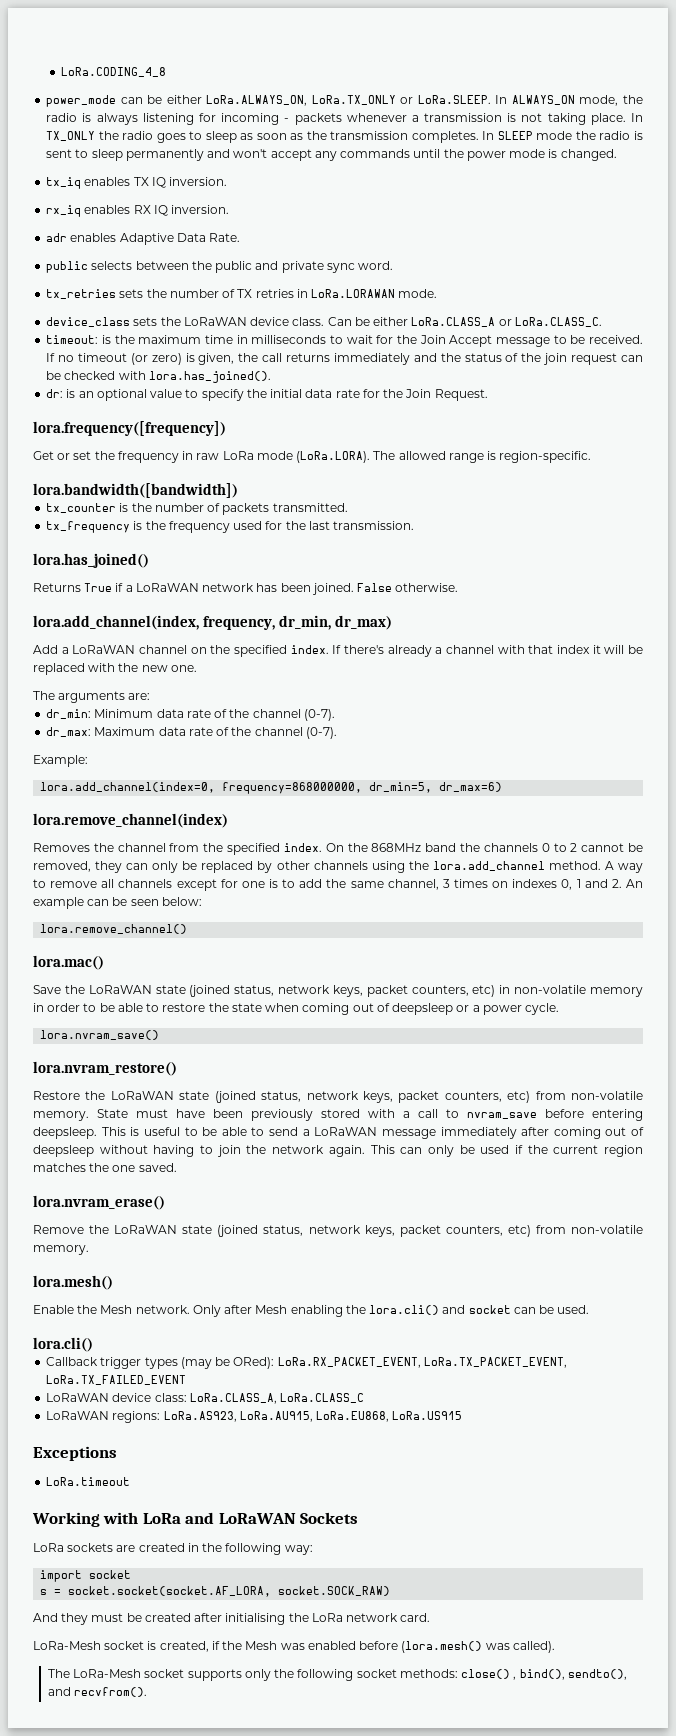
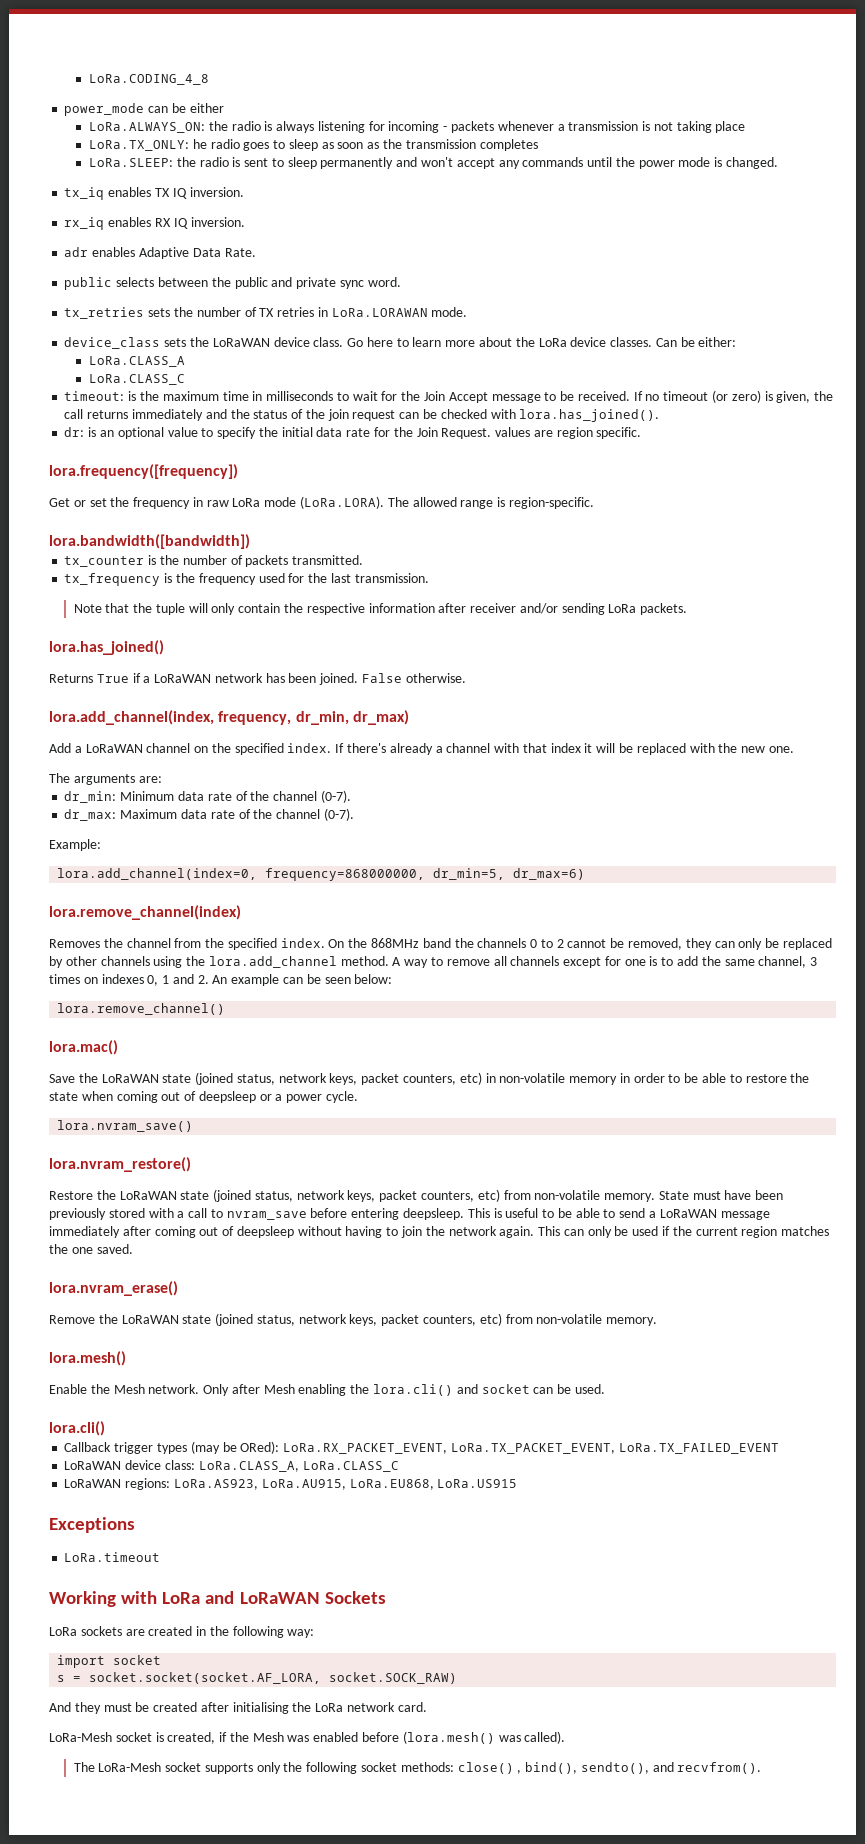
- power_mode can be either LoRa.ALWAYS_ON, LoRa.TX_ONLY or LoRa.SLEEP. In ALWAYS_ON mode, the radio is always listening for incoming - packets whenever a transmission is not taking place. In TX_ONLY the radio goes to sleep as soon as the transmission completes. In SLEEP mode the radio is sent to sleep permanently and won't accept any commands until the power mode is changed.
+ power_mode can be either
+ LoRa.ALWAYS_ON: the radio is always listening for incoming - packets whenever a transmission is not taking place
+ LoRa.TX_ONLY: he radio goes to sleep as soon as the transmission completes
+ LoRa.SLEEP: the radio is sent to sleep permanently and won't accept any commands until the power mode is changed.
+ Go here to learn more about the LoRa device classes.
- Can be either LoRa.CLASS_A or LoRa.CLASS_C.
+ Can be either:
+ LoRa.CLASS_A
+ LoRa.CLASS_C
- dr: is an optional value to specify the initial data rate for the Join Request.
+ dr: is an optional value to specify the initial data rate for the Join Request. values are region specific.
+ Note that the tuple will only contain the respective information after receiver and/or sending LoRa packets.

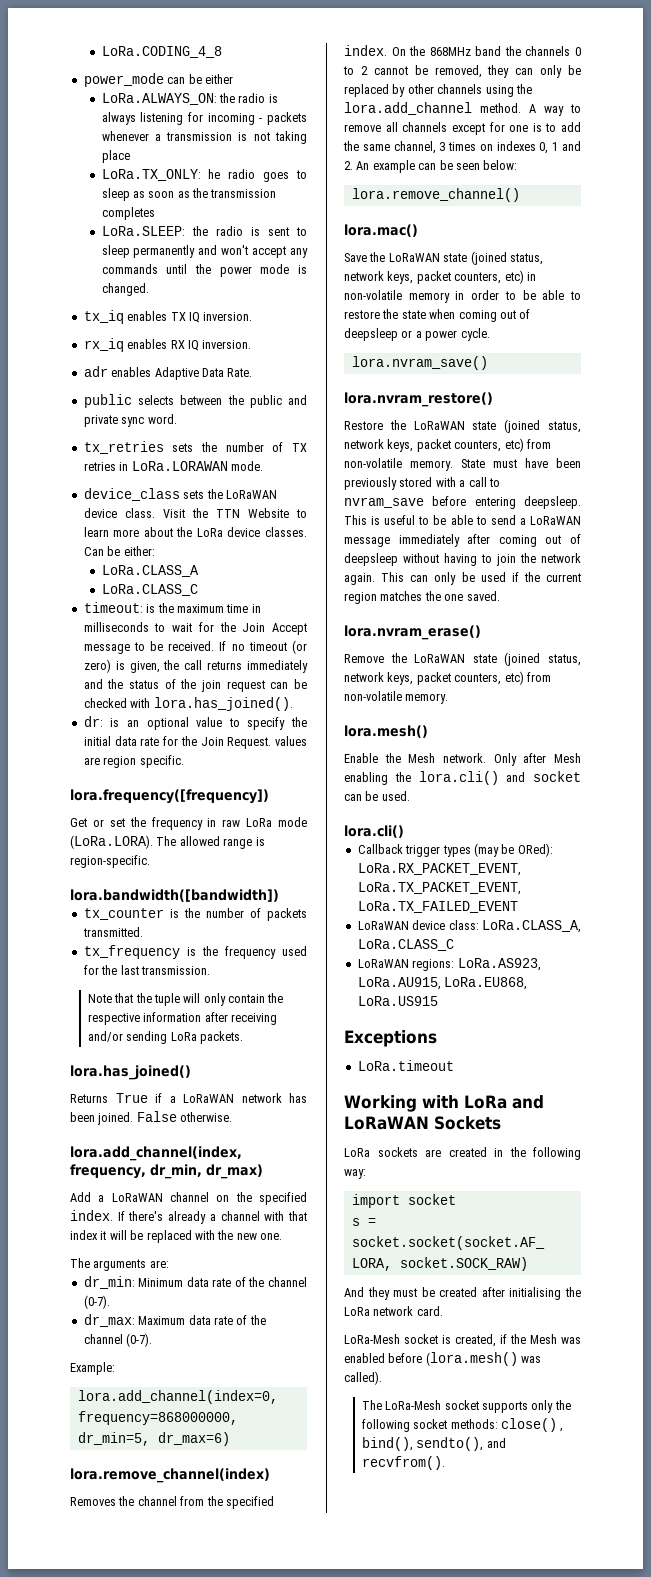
- Go here to learn more about the LoRa device classes.
+ Visit the TTN Website to learn more about the LoRa device classes.
- Note that the tuple will only contain the respective information after receiver and/or sending LoRa packets.
+ Note that the tuple will only contain the respective information after receiving and/or sending LoRa packets.

